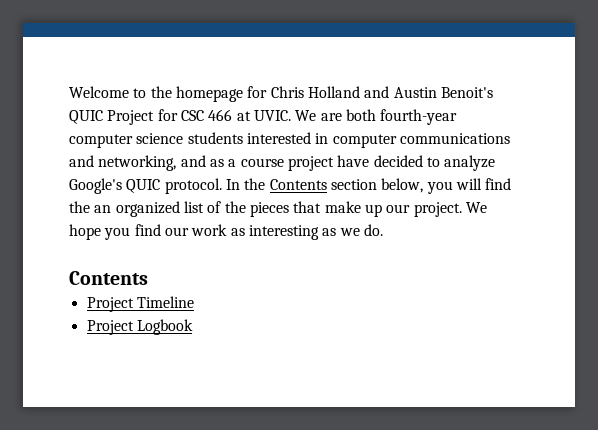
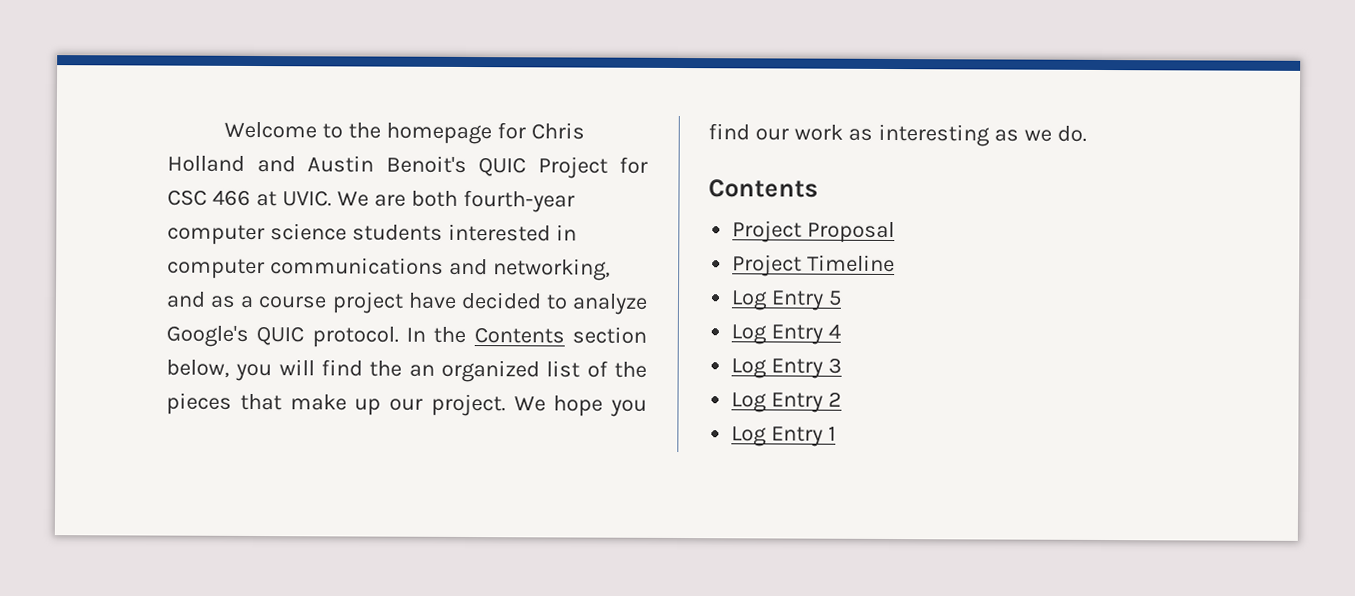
+ Project Proposal
- Project Logbook
+ Log Entry 5
+ Log Entry 4
+ Log Entry 3
+ Log Entry 2
+ Log Entry 1

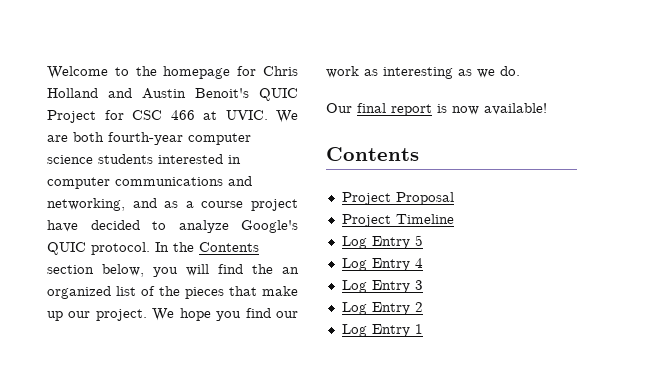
+ Our final report is now available!

